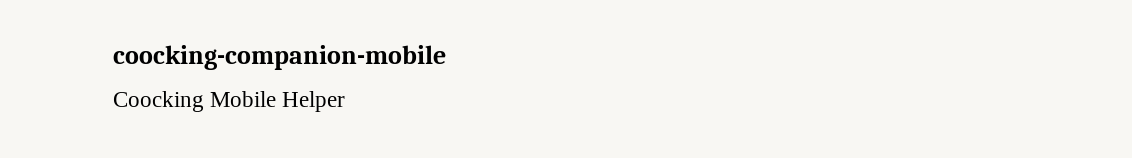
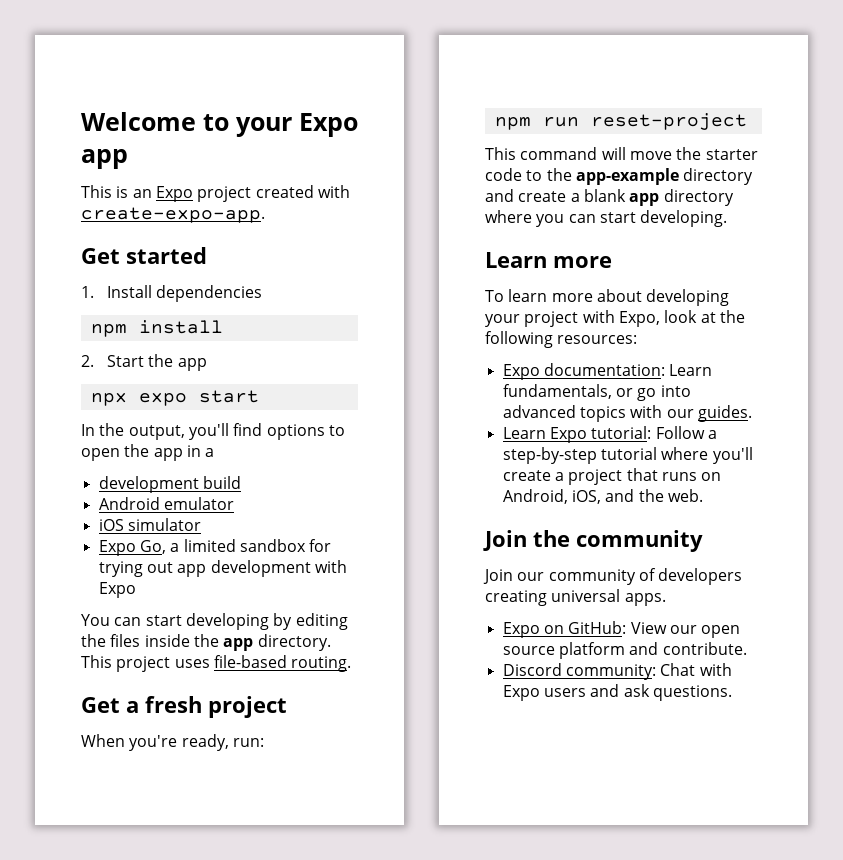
- coocking-companion-mobile
- Coocking Mobile Helper
+ Welcome to your Expo app
+ This is an Expo project created with create-expo-app.
+ Get started
+ 1. Install dependencies
+ npm install
+ 2. Start the app
+ npx expo start
+ In the output, you'll find options to open the app in a
+ development build
+ Android emulator
+ iOS simulator
+ Expo Go, a limited sandbox for trying out app development with Expo
+ You can start developing by editing the files inside the app directory. This project uses file-based routing.
+ Get a fresh project
+ When you're ready, run:
+ npm run reset-project
+ This command will move the starter code to the app-example directory and create a blank app directory where you can start developing.
+ Learn more
+ To learn more about developing your project with Expo, look at the following resources:
+ Expo documentation: Learn fundamentals, or go into advanced topics with our guides.
+ Learn Expo tutorial: Follow a step-by-step tutorial where you'll create a project that runs on Android, iOS, and the web.
+ Join the community
+ Join our community of developers creating universal apps.
+ Expo on GitHub: View our open source platform and contribute.
+ Discord community: Chat with Expo users and ask questions.

